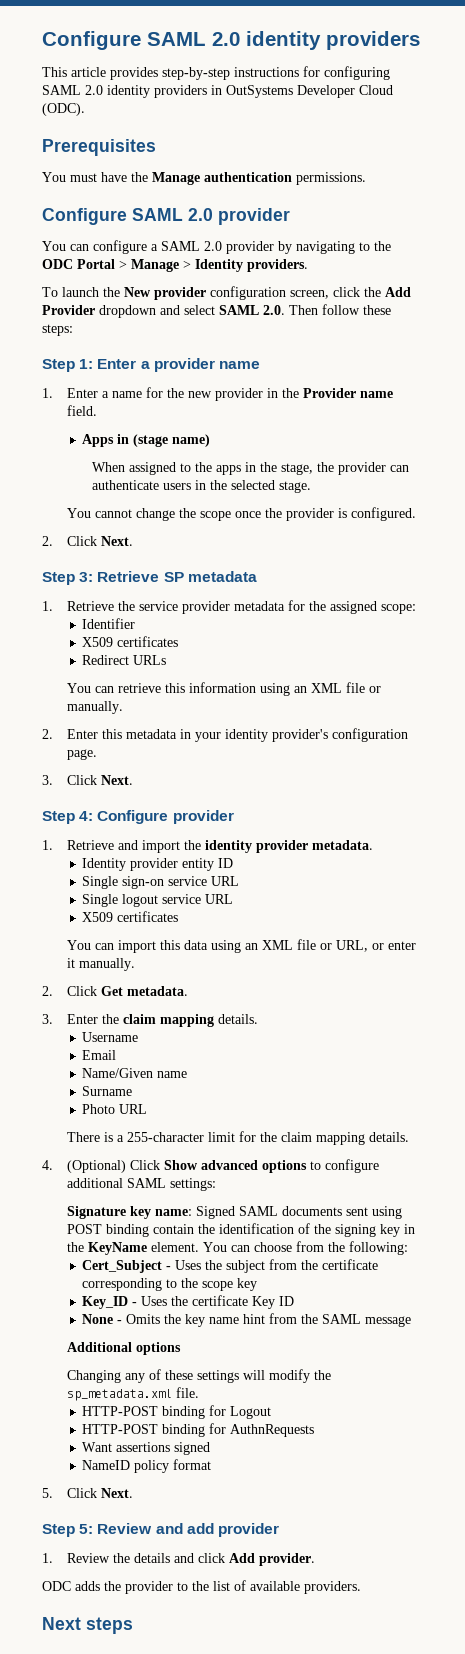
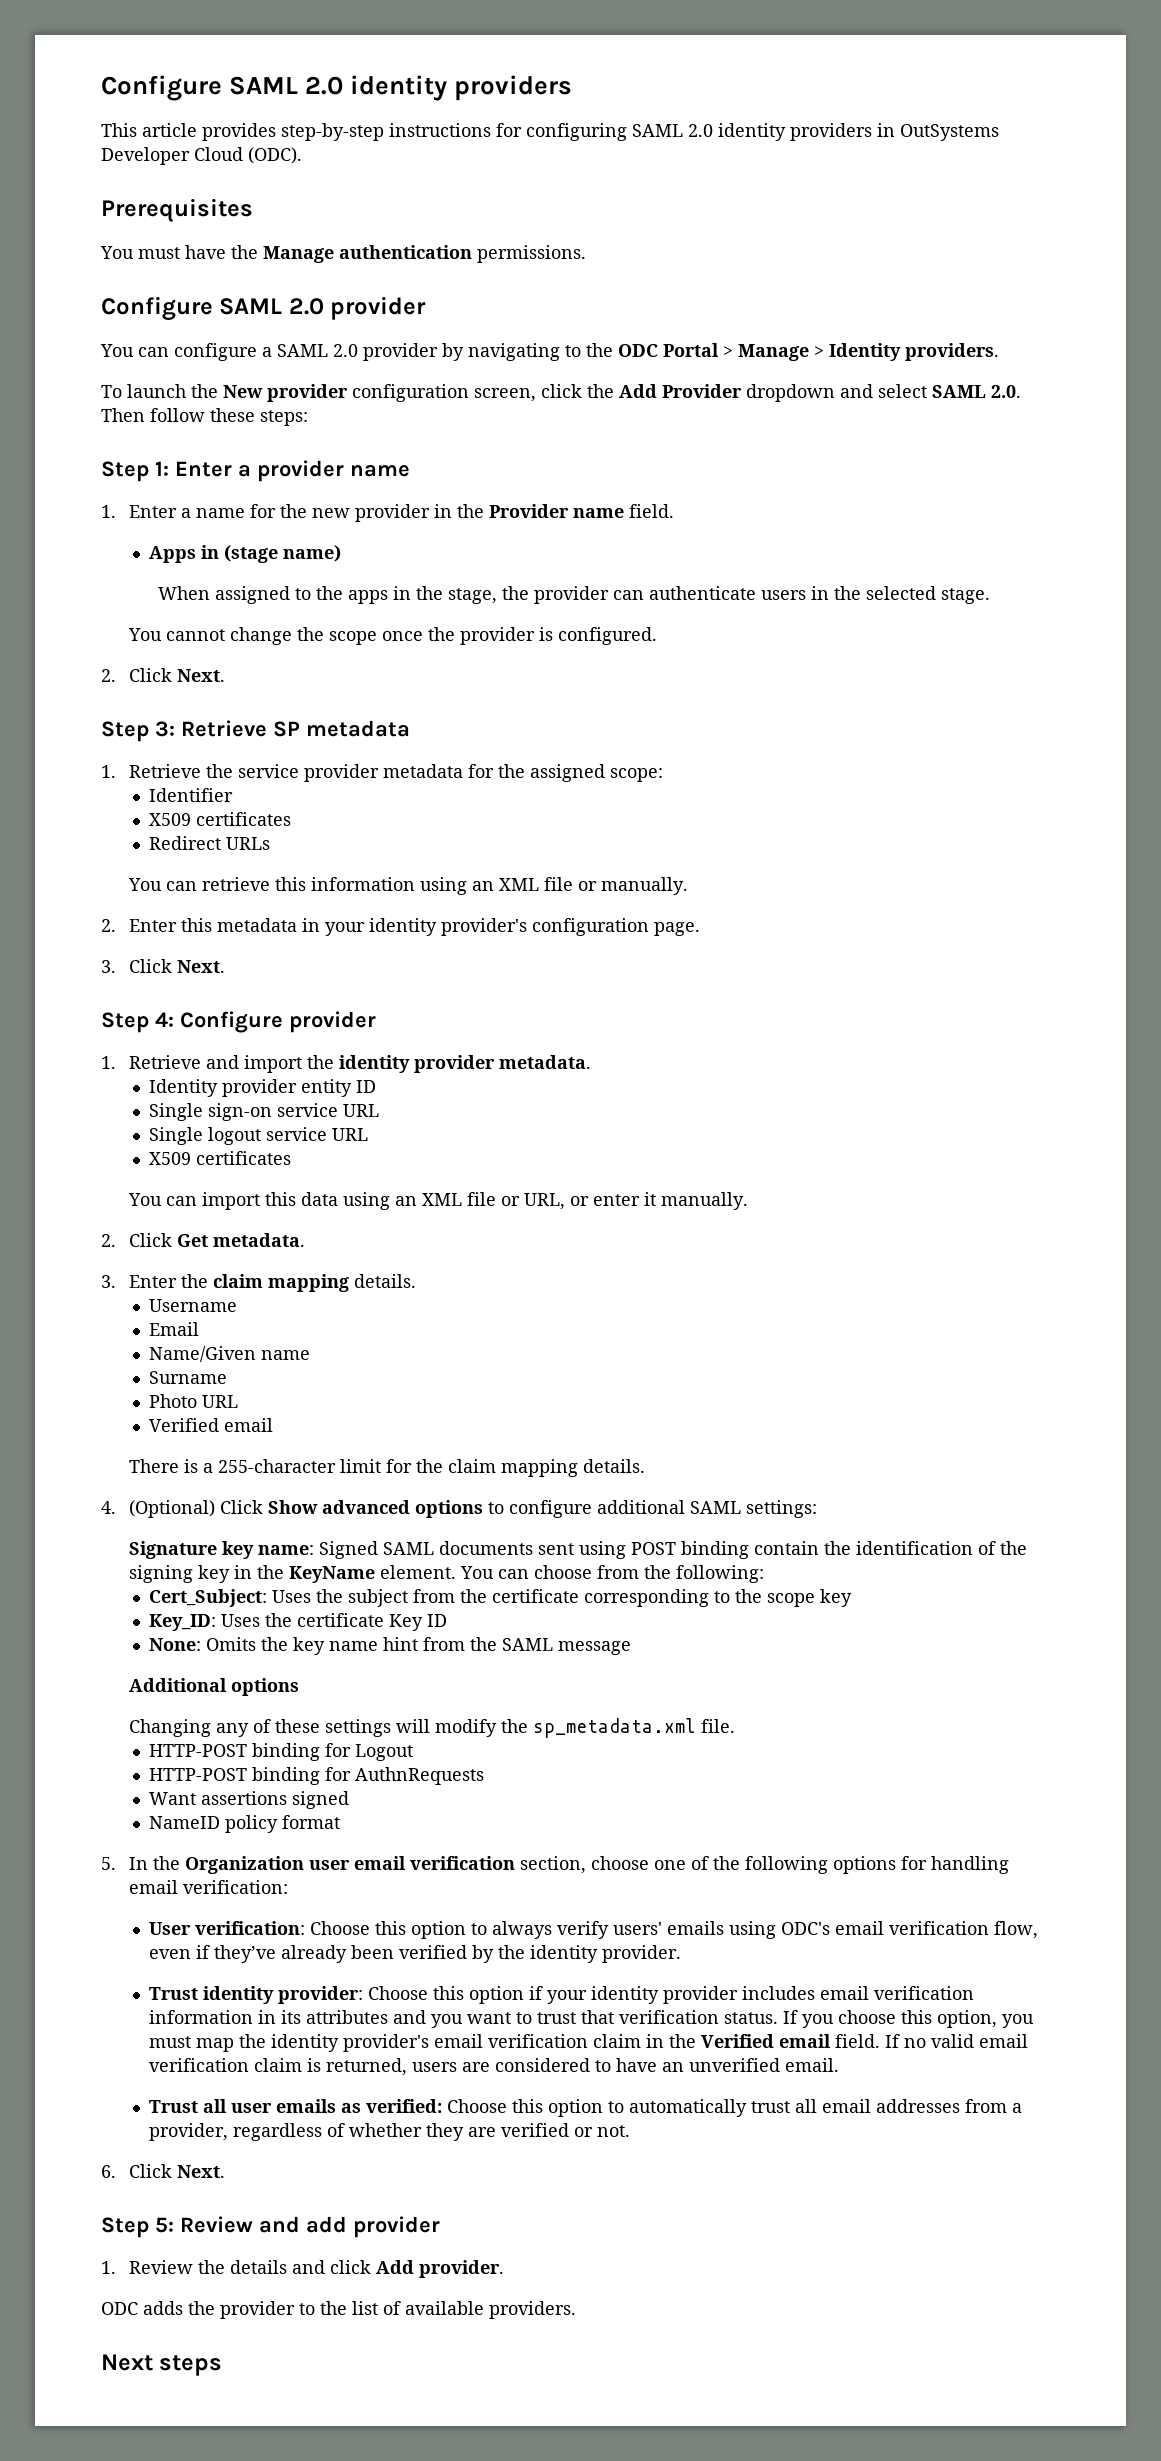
  Photo URL
+ Verified email
- Cert_Subject - Uses the subject from the certificate corresponding to the scope key
+ Cert_Subject: Uses the subject from the certificate corresponding to the scope key
- Key_ID - Uses the certificate Key ID
+ Key_ID: Uses the certificate Key ID
- None - Omits the key name hint from the SAML message
+ None: Omits the key name hint from the SAML message
- 5. Click Next.
+ 5. In the Organization user email verification section, choose one of the following options for handling email verification:
+ User verification: Choose this option to always verify users' emails using ODC's email verification flow, even if they’ve already been verified by the identity provider.
+ Trust identity provider: Choose this option if your identity provider includes email verification information in its attributes and you want to trust that verification status. If you choose this option, you must map the identity provider's email verification claim in the Verified email field. If no valid email verification claim is returned, users are considered to have an unverified email.
+ Trust all user emails as verified: Choose this option to automatically trust all email addresses from a provider, regardless of whether they are verified or not.
+ 6. Click Next.

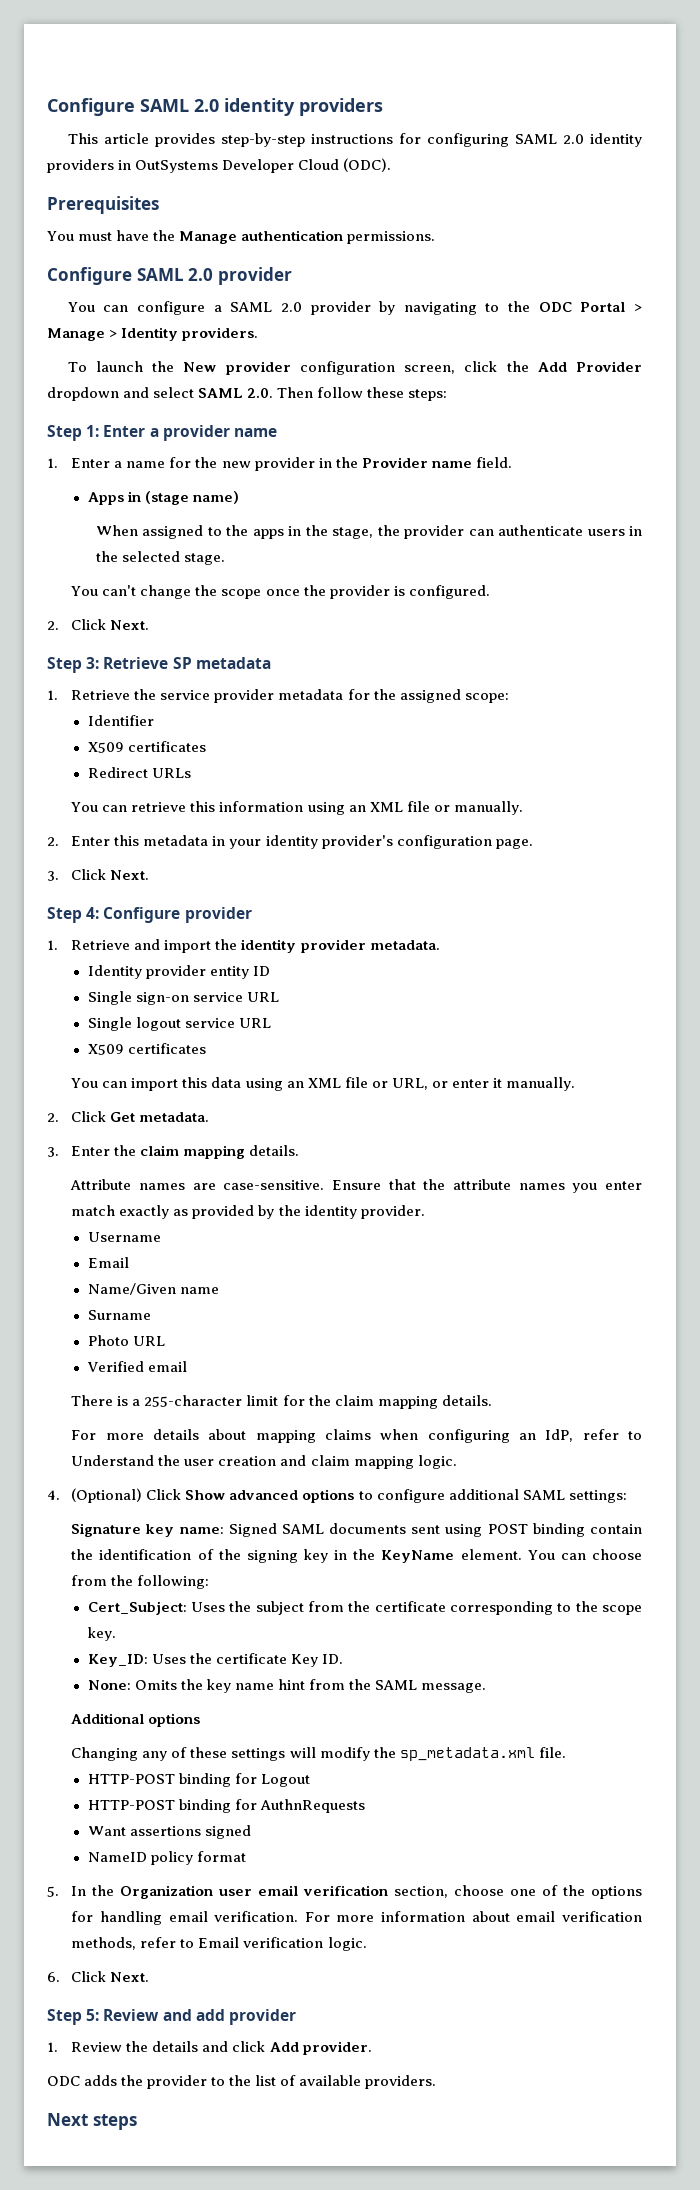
- You cannot change the scope once the provider is configured.
+ You can't change the scope once the provider is configured.
+ Attribute names are case-sensitive. Ensure that the attribute names you enter match exactly as provided by the identity provider.
+ For more details about mapping claims when configuring an IdP, refer to Understand the user creation and claim mapping logic.
- Cert_Subject: Uses the subject from the certificate corresponding to the scope key
+ Cert_Subject: Uses the subject from the certificate corresponding to the scope key.
- Key_ID: Uses the certificate Key ID
+ Key_ID: Uses the certificate Key ID.
- None: Omits the key name hint from the SAML message
+ None: Omits the key name hint from the SAML message.
- 5. In the Organization user email verification section, choose one of the following options for handling email verification:
- User verification: Choose this option to always verify users' emails using ODC's email verification flow, even if they’ve already been verified by the identity provider.
- Trust identity provider: Choose this option if your identity provider includes email verification information in its attributes and you want to trust that verification status. If you choose this option, you must map the identity provider's email verification claim in the Verified email field. If no valid email verification claim is returned, users are considered to have an unverified email.
- Trust all user emails as verified: Choose this option to automatically trust all email addresses from a provider, regardless of whether they are verified or not.
+ 5. In the Organization user email verification section, choose one of the options for handling email verification. For more information about email verification methods, refer to Email verification logic.

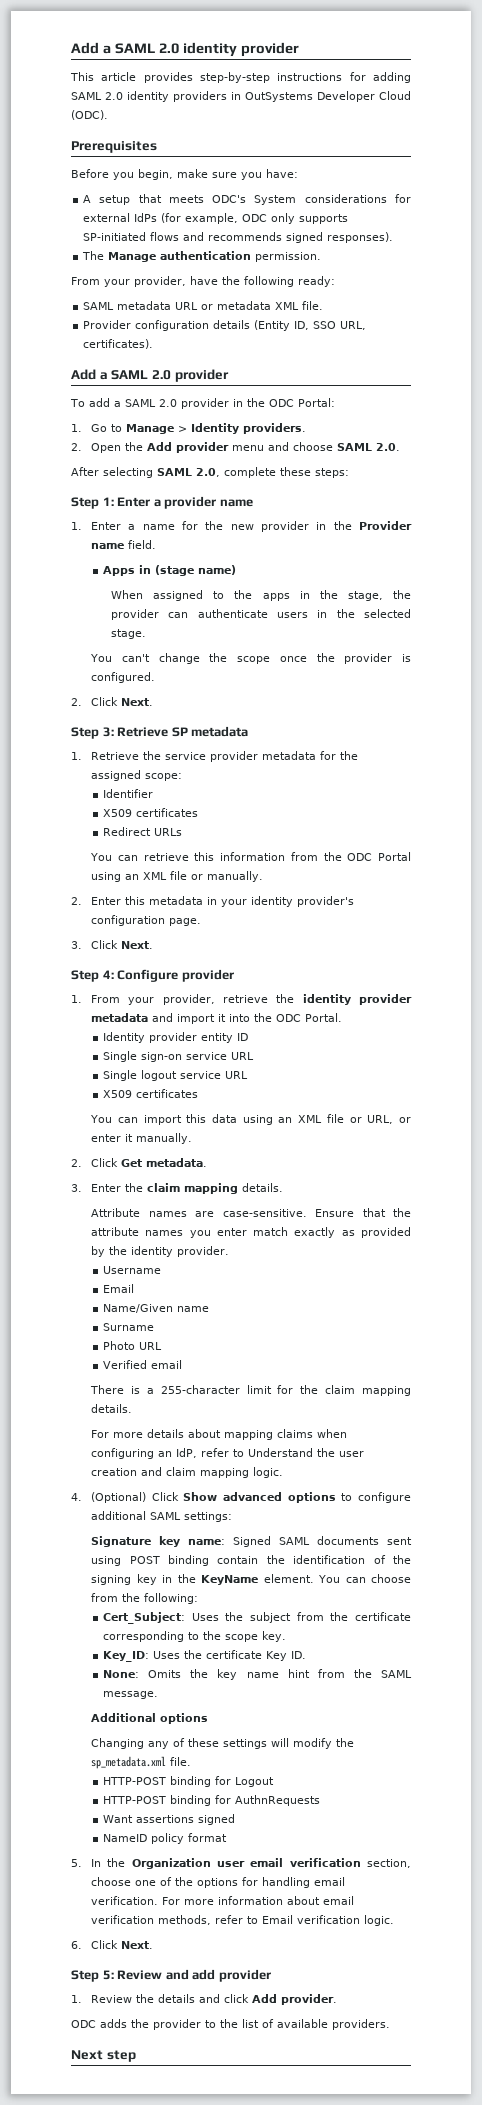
- Configure SAML 2.0 identity providers
+ Add a SAML 2.0 identity provider
- This article provides step-by-step instructions for configuring SAML 2.0 identity providers in OutSystems Developer Cloud (ODC).
+ This article provides step-by-step instructions for adding SAML 2.0 identity providers in OutSystems Developer Cloud (ODC).
- You must have the Manage authentication permissions.
- Configure SAML 2.0 provider
+ Before you begin, make sure you have:
+ A setup that meets ODC's System considerations for external IdPs (for example, ODC only supports SP-initiated flows and recommends signed responses).
+ The Manage authentication permission.
+ From your provider, have the following ready:
+ SAML metadata URL or metadata XML file.
+ Provider configuration details (Entity ID, SSO URL, certificates).
+ Add a SAML 2.0 provider
- You can configure a SAML 2.0 provider by navigating to the ODC Portal > Manage > Identity providers.
- To launch the New provider configuration screen, click the Add Provider dropdown and select SAML 2.0. Then follow these steps:
+ To add a SAML 2.0 provider in the ODC Portal:
+ 1. Go to Manage > Identity providers.
+ 2. Open the Add provider menu and choose SAML 2.0.
+ After selecting SAML 2.0, complete these steps:
- You can retrieve this information using an XML file or manually.
+ You can retrieve this information from the ODC Portal using an XML file or manually.
- 1. Retrieve and import the identity provider metadata.
+ 1. From your provider, retrieve the identity provider metadata and import it into the ODC Portal.
- Next steps
+ Next step

